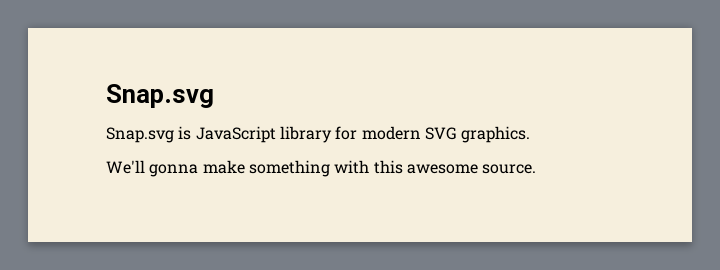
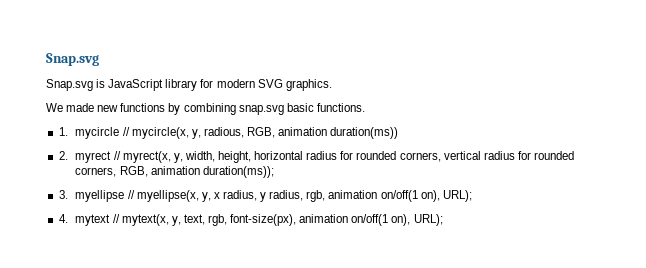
- We'll gonna make something with this awesome source.
+ We made new functions by combining snap.svg basic functions.
+ 1. mycircle // mycircle(x, y, radious, RGB, animation duration(ms))
+ 2. myrect // myrect(x, y, width, height, horizontal radius for rounded corners, vertical radius for rounded corners, RGB, animation duration(ms));
+ 3. myellipse // myellipse(x, y, x radius, y radius, rgb, animation on/off(1 on), URL);
+ 4. mytext // mytext(x, y, text, rgb, font-size(px), animation on/off(1 on), URL);

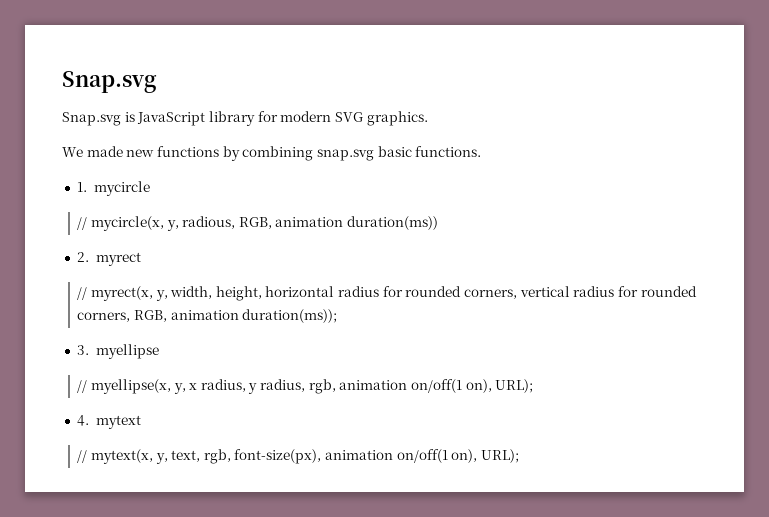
- 1. mycircle // mycircle(x, y, radious, RGB, animation duration(ms))
+ 1. mycircle
+ // mycircle(x, y, radious, RGB, animation duration(ms))
- 2. myrect // myrect(x, y, width, height, horizontal radius for rounded corners, vertical radius for rounded corners, RGB, animation duration(ms));
+ 2. myrect
+ // myrect(x, y, width, height, horizontal radius for rounded corners, vertical radius for rounded corners, RGB, animation duration(ms));
- 3. myellipse // myellipse(x, y, x radius, y radius, rgb, animation on/off(1 on), URL);
+ 3. myellipse
+ // myellipse(x, y, x radius, y radius, rgb, animation on/off(1 on), URL);
- 4. mytext // mytext(x, y, text, rgb, font-size(px), animation on/off(1 on), URL);
+ 4. mytext
+ // mytext(x, y, text, rgb, font-size(px), animation on/off(1 on), URL);

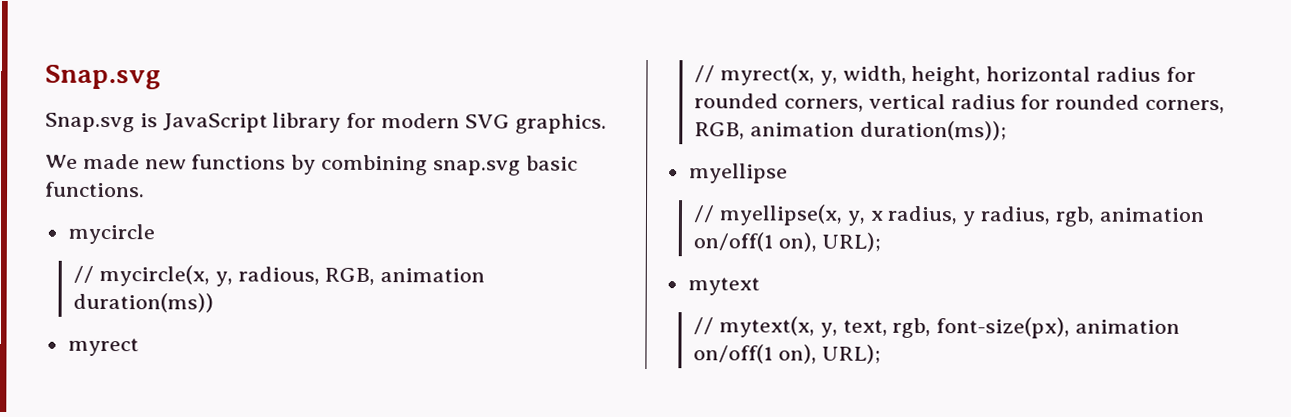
- 1. mycircle
+ mycircle
- 2. myrect
+ myrect
- 3. myellipse
+ myellipse
- 4. mytext
+ mytext

